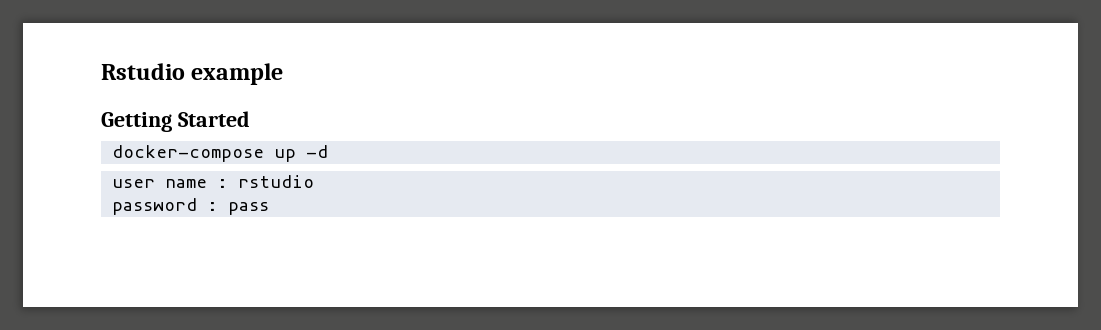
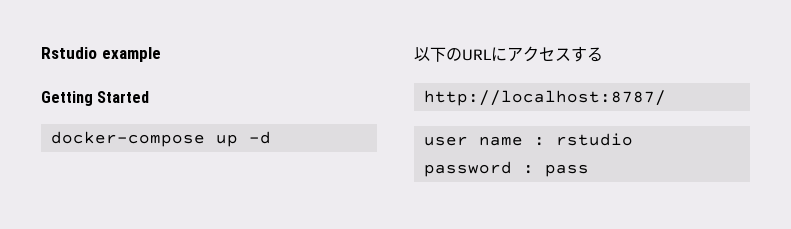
+ 以下のURLにアクセスする
+ http://localhost:8787/

